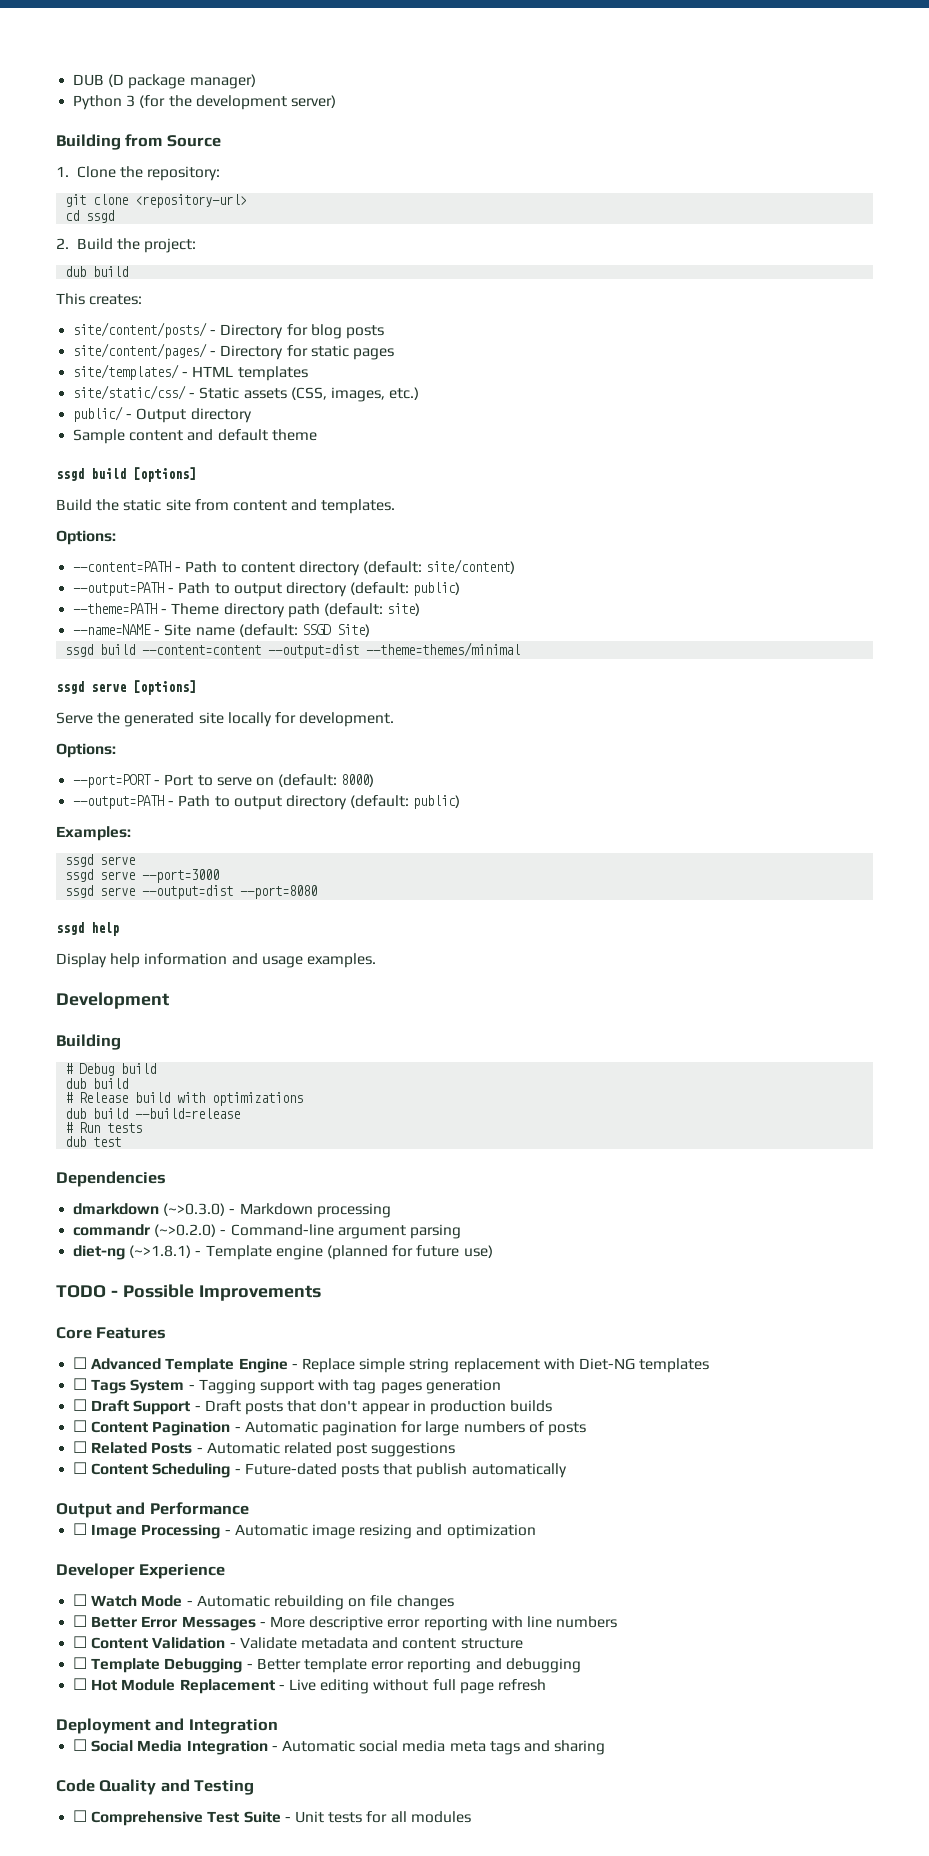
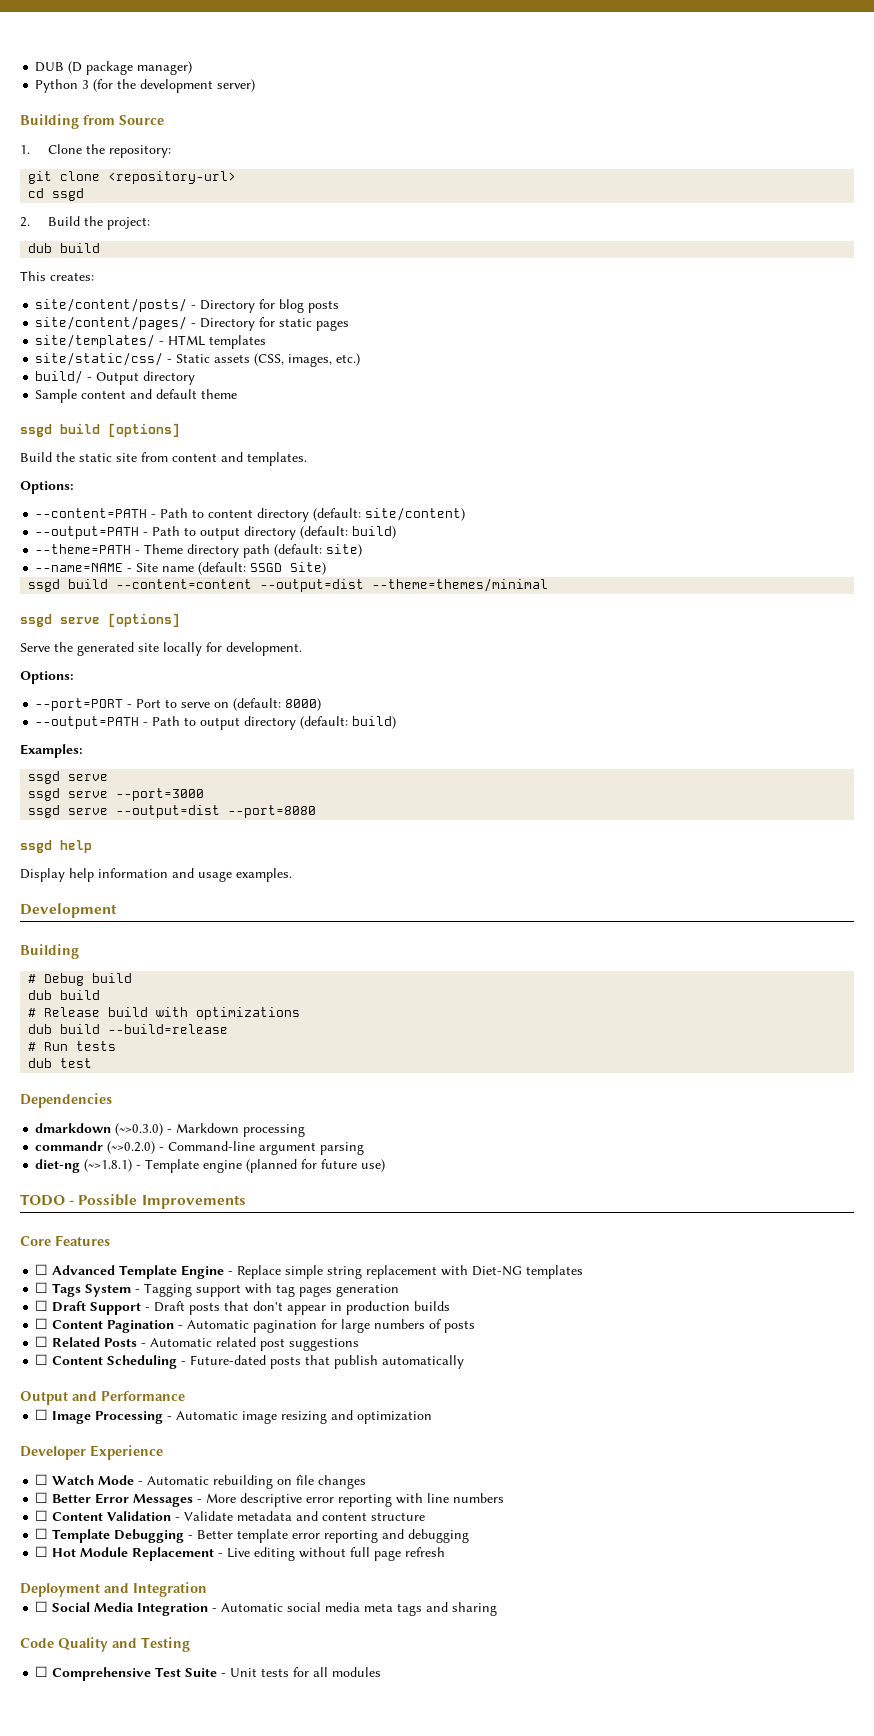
- public/ - Output directory
+ build/ - Output directory
  --content=PATH - Path to content directory (default: site/content)
- --output=PATH - Path to output directory (default: public)
+ --output=PATH - Path to output directory (default: build)
  --port=PORT - Port to serve on (default: 8000)
- --output=PATH - Path to output directory (default: public)
+ --output=PATH - Path to output directory (default: build)

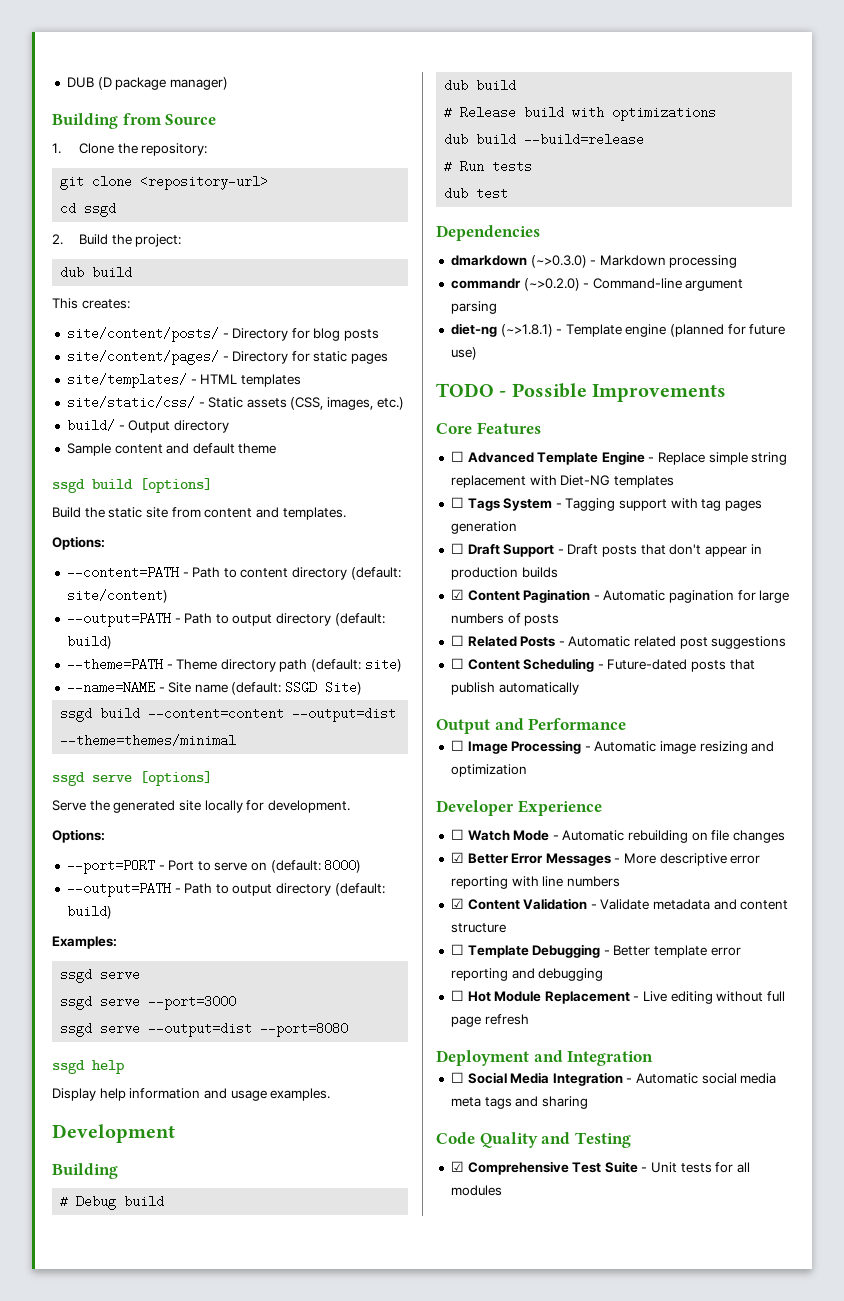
- Python 3 (for the development server)
- ☐ Content Pagination - Automatic pagination for large numbers of posts
+ ☑ Content Pagination - Automatic pagination for large numbers of posts
- ☐ Better Error Messages - More descriptive error reporting with line numbers
+ ☑ Better Error Messages - More descriptive error reporting with line numbers
- ☐ Content Validation - Validate metadata and content structure
+ ☑ Content Validation - Validate metadata and content structure
- ☐ Comprehensive Test Suite - Unit tests for all modules
+ ☑ Comprehensive Test Suite - Unit tests for all modules

